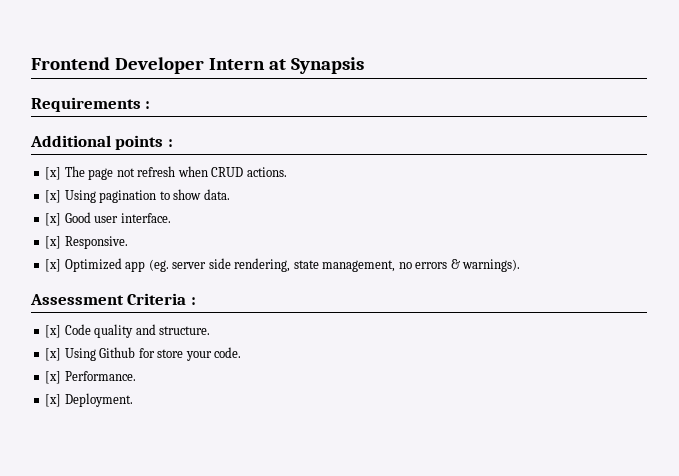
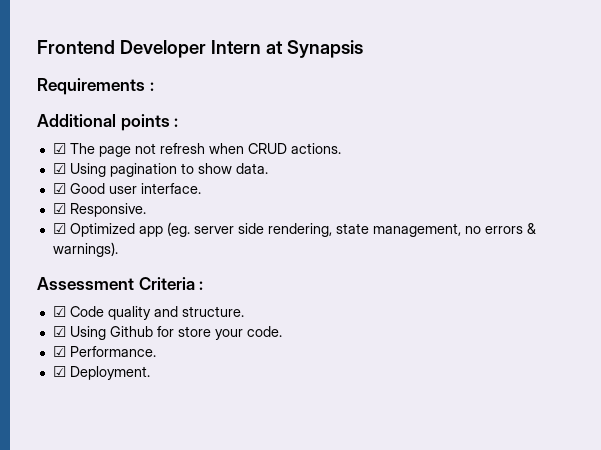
- [x] The page not refresh when CRUD actions.
+ ☑ The page not refresh when CRUD actions.
- [x] Using pagination to show data.
+ ☑ Using pagination to show data.
- [x] Good user interface.
+ ☑ Good user interface.
- [x] Responsive.
+ ☑ Responsive.
- [x] Optimized app (eg. server side rendering, state management, no errors & warnings).
+ ☑ Optimized app (eg. server side rendering, state management, no errors & warnings).
- [x] Code quality and structure.
+ ☑ Code quality and structure.
- [x] Using Github for store your code.
+ ☑ Using Github for store your code.
- [x] Performance.
+ ☑ Performance.
- [x] Deployment.
+ ☑ Deployment.

